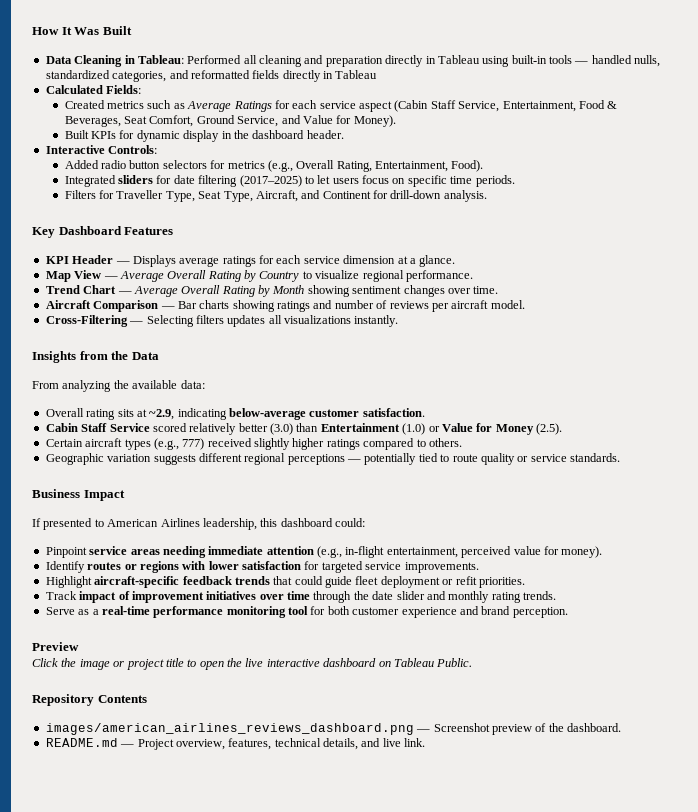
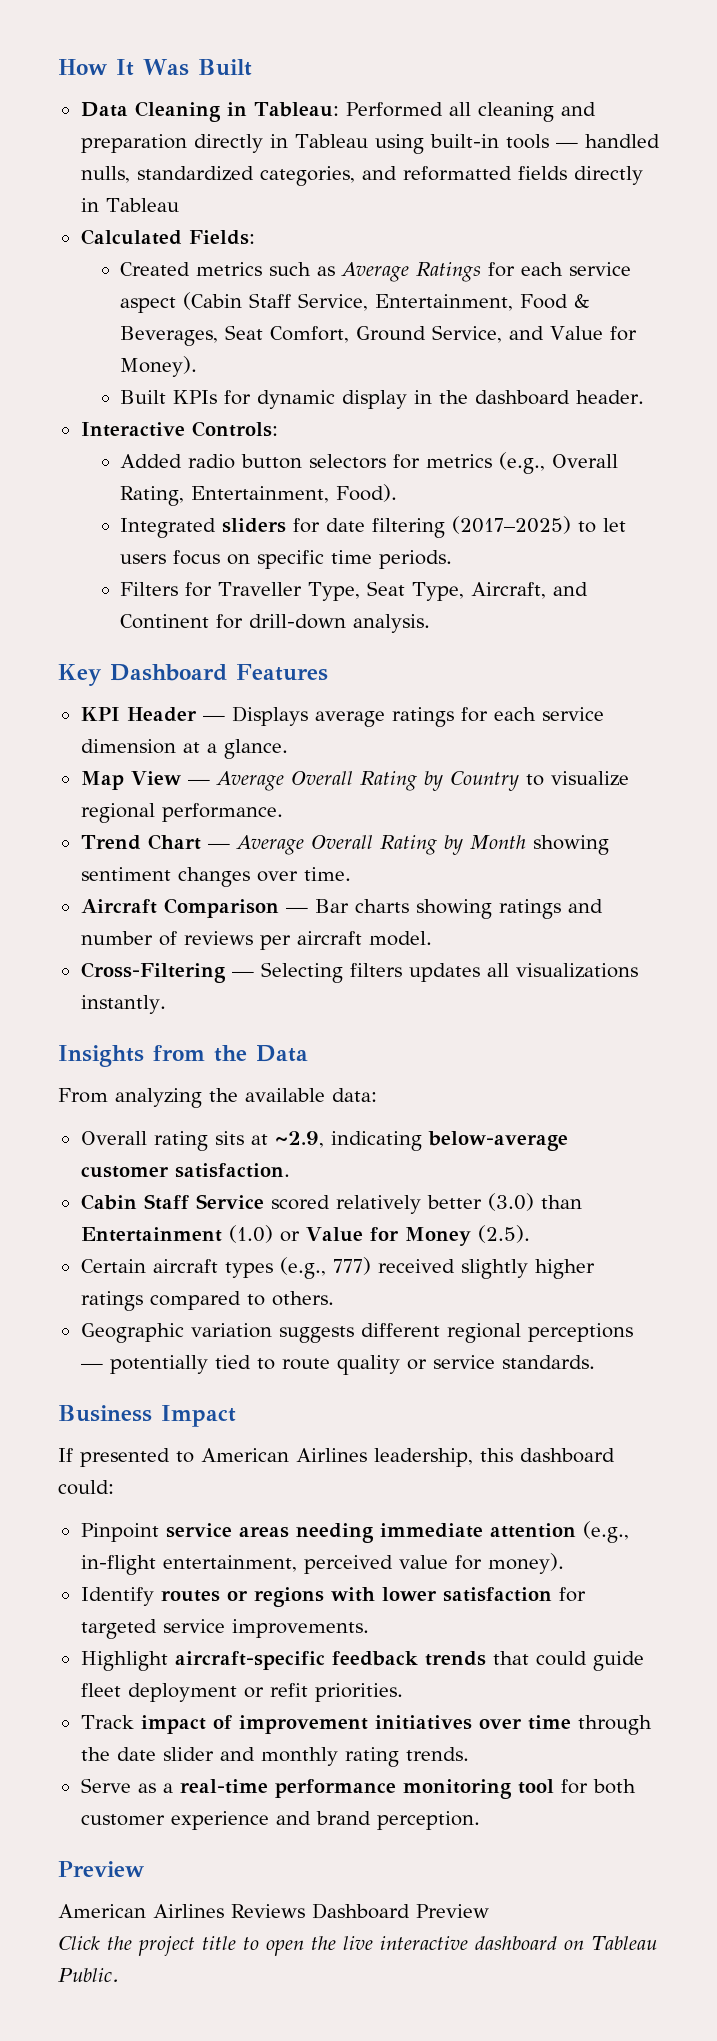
+ American Airlines Reviews Dashboard Preview
- Click the image or project title to open the live interactive dashboard on Tableau Public.
+ Click the project title to open the live interactive dashboard on Tableau Public.
- Repository Contents
- images/american_airlines_reviews_dashboard.png — Screenshot preview of the dashboard.
- README.md — Project overview, features, technical details, and live link.

